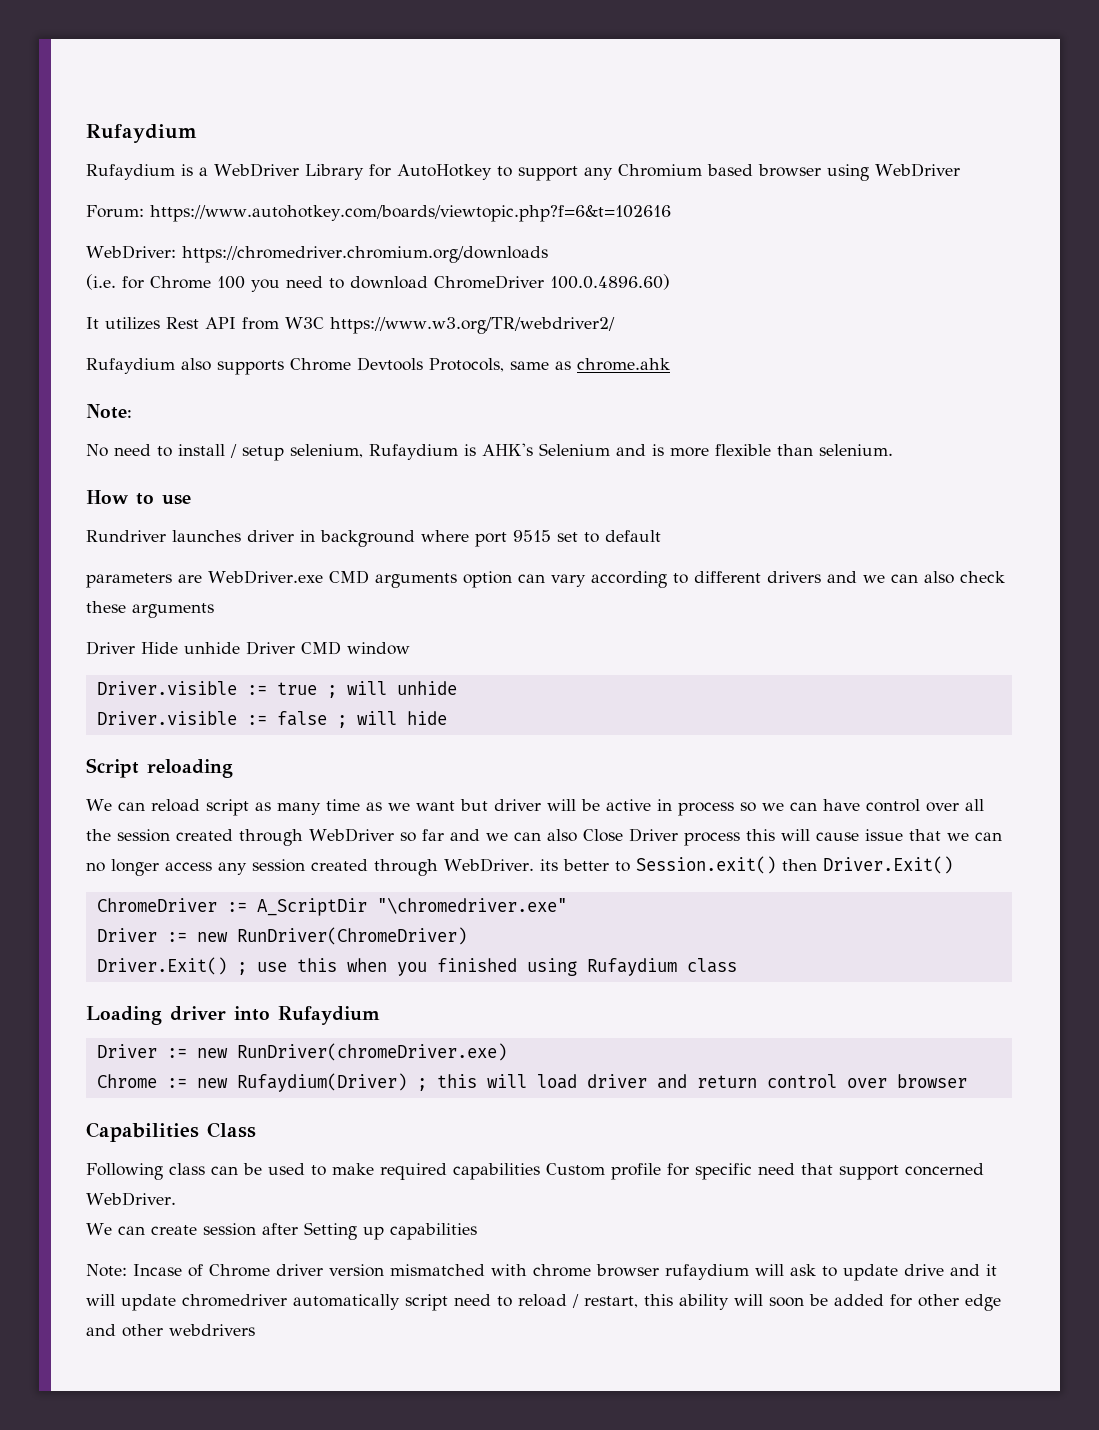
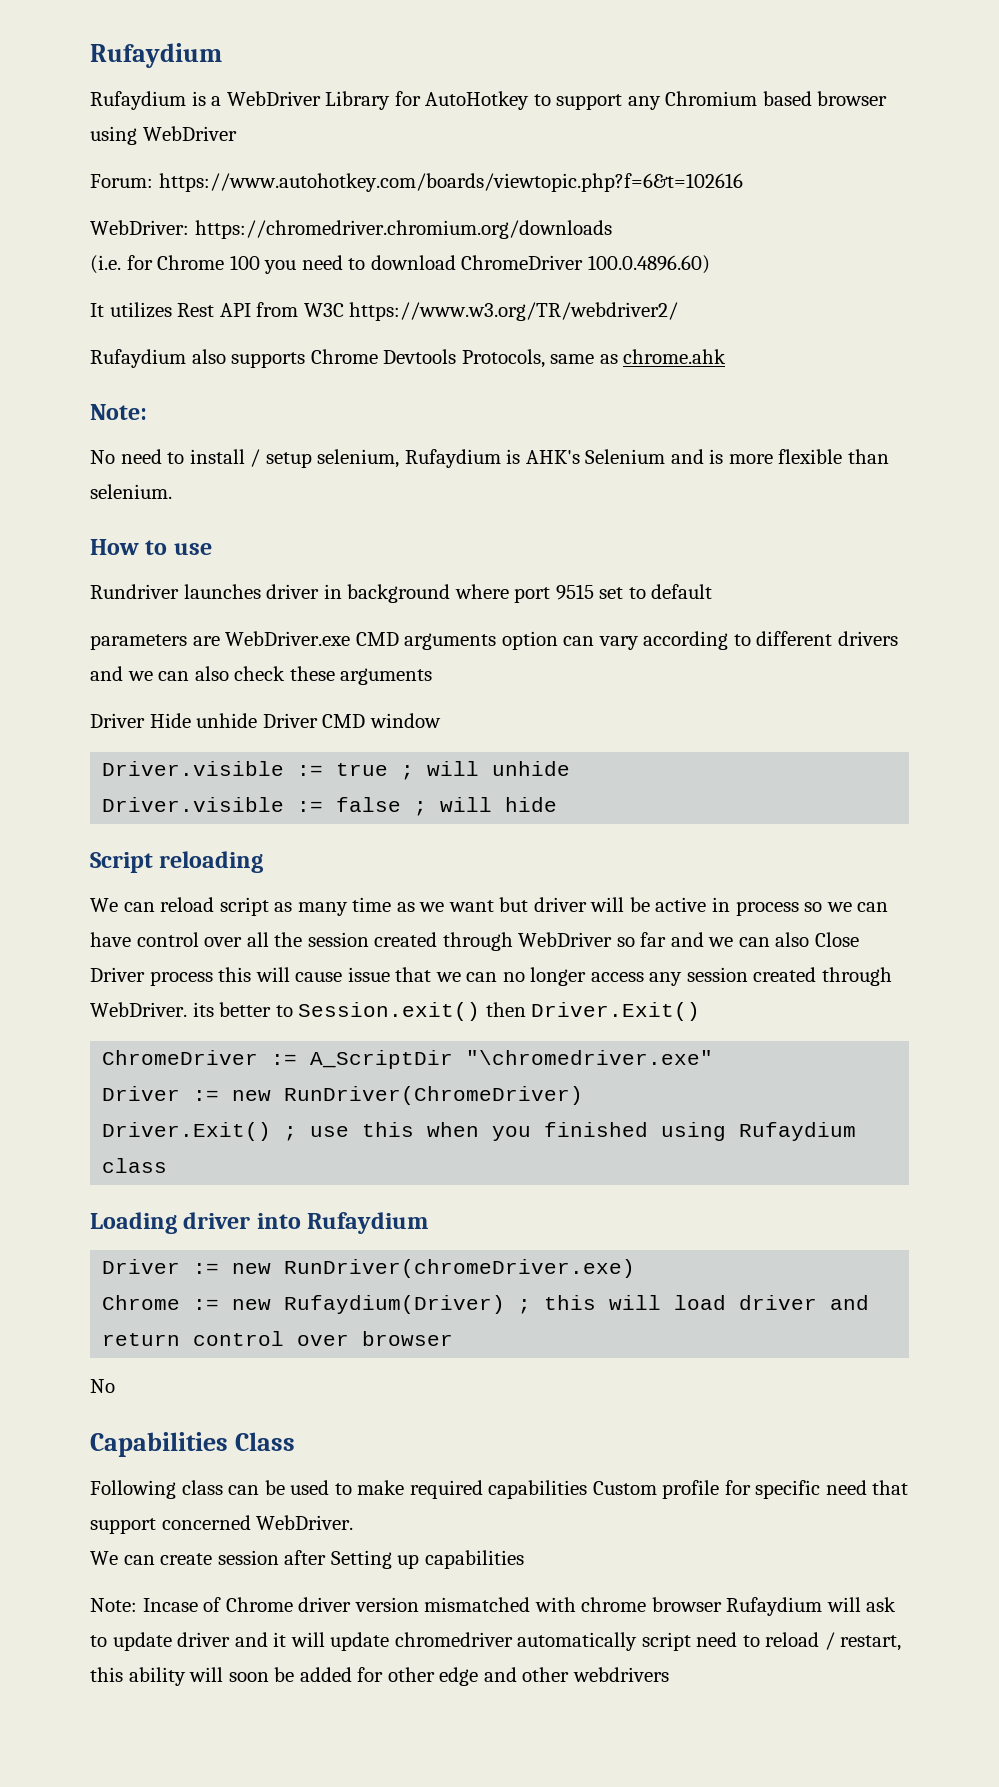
  Chrome := new Rufaydium(Driver) ; this will load driver and return control over browser
+ No
- Note: Incase of Chrome driver version mismatched with chrome browser rufaydium will ask to update drive and it will update chromedriver automatically script need to reload / restart, this ability will soon be added for other edge and other webdrivers
+ Note: Incase of Chrome driver version mismatched with chrome browser Rufaydium will ask to update driver and it will update chromedriver automatically script need to reload / restart, this ability will soon be added for other edge and other webdrivers

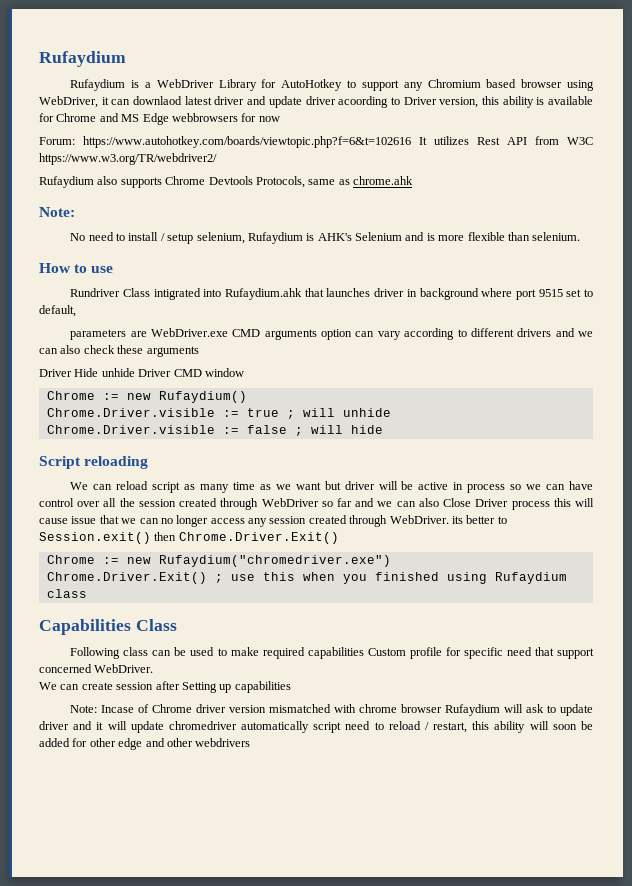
- Rufaydium is a WebDriver Library for AutoHotkey to support any Chromium based browser using WebDriver
- Forum: https://www.autohotkey.com/boards/viewtopic.php?f=6&t=102616
- WebDriver: https://chromedriver.chromium.org/downloads
- (i.e. for Chrome 100 you need to download ChromeDriver 100.0.4896.60)
- It utilizes Rest API from W3C https://www.w3.org/TR/webdriver2/
+ Rufaydium is a WebDriver Library for AutoHotkey to support any Chromium based browser using WebDriver, it can downlaod latest driver and update driver acoording to Driver version, this ability is available for Chrome and MS Edge webbrowsers for now
+ Forum: https://www.autohotkey.com/boards/viewtopic.php?f=6&t=102616 It utilizes Rest API from W3C https://www.w3.org/TR/webdriver2/
- Rundriver launches driver in background where port 9515 set to default
+ Rundriver Class intigrated into Rufaydium.ahk that launches driver in background where port 9515 set to default,
- Driver.visible := true ; will unhide
+ Chrome := new Rufaydium()
+ Chrome.Driver.visible := true ; will unhide
- Driver.visible := false ; will hide
+ Chrome.Driver.visible := false ; will hide
- We can reload script as many time as we want but driver will be active in process so we can have control over all the session created through WebDriver so far and we can also Close Driver process this will cause issue that we can no longer access any session created through WebDriver. its better to Session.exit() then Driver.Exit()
- ChromeDriver := A_ScriptDir "\chromedriver.exe"
- Driver := new RunDriver(ChromeDriver)
- Driver.Exit() ;
+ We can reload script as many time as we want but driver will be active in process so we can have control over all the session created through WebDriver so far and we can also Close Driver process this will cause issue that we can no longer access any session created through WebDriver. its better to Session.exit() then Chrome.Driver.Exit()
+ Chrome := new Rufaydium("chromedriver.exe")
+ Chrome.Driver.Exit() ;
- Loading driver into Rufaydium
- Driver := new RunDriver(chromeDriver.exe)
- Chrome := new Rufaydium(Driver) ; this will load driver and return control over browser
- No

